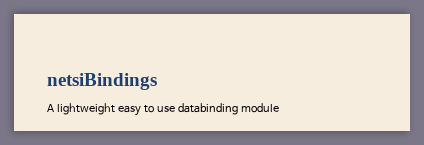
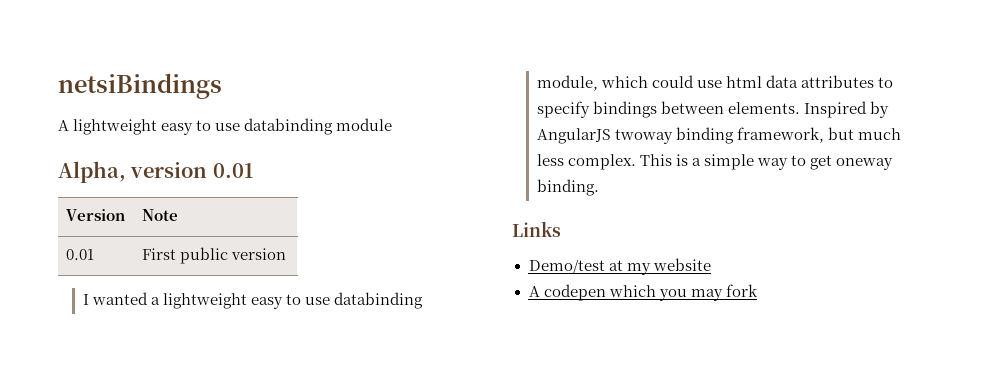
+ Alpha, version 0.01
+ Version | Note
+ 0.01 | First public version
+ I wanted a lightweight easy to use databinding module, which could use html data attributes to specify bindings between elements. Inspired by AngularJS twoway binding framework, but much less complex. This is a simple way to get oneway binding.
+ Links
+ Demo/test at my website
+ A codepen which you may fork

